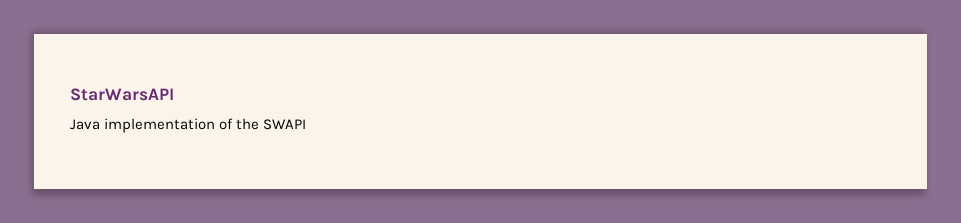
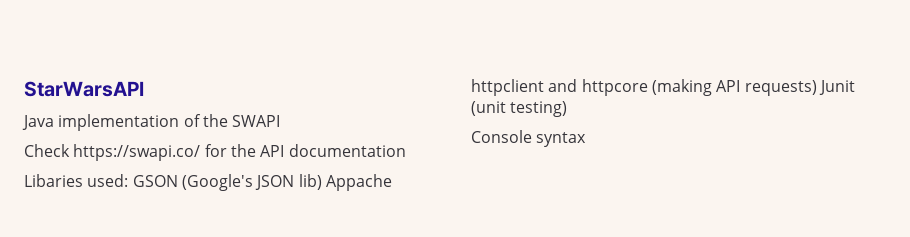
+ Check https://swapi.co/ for the API documentation
+ Libaries used: GSON (Google's JSON lib) Appache httpclient and httpcore (making API requests) Junit (unit testing)
+ Console syntax

